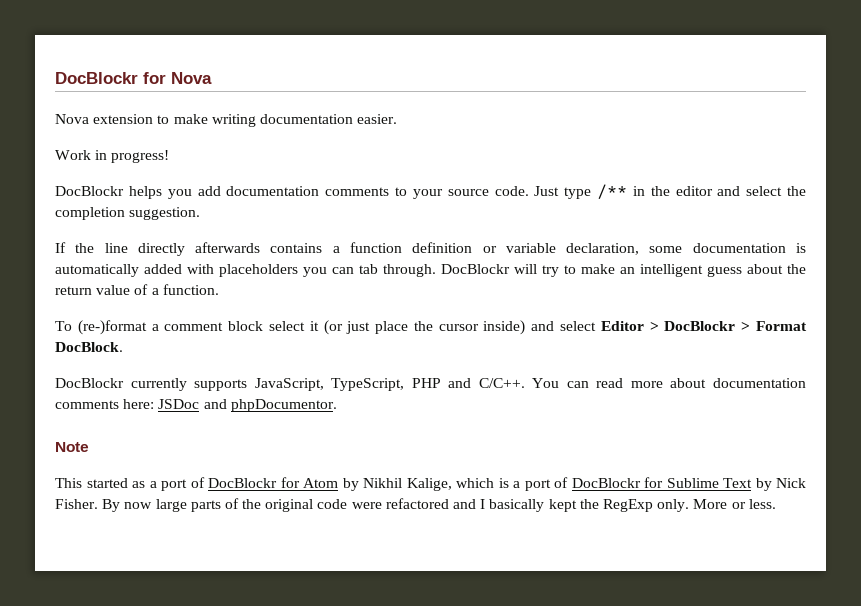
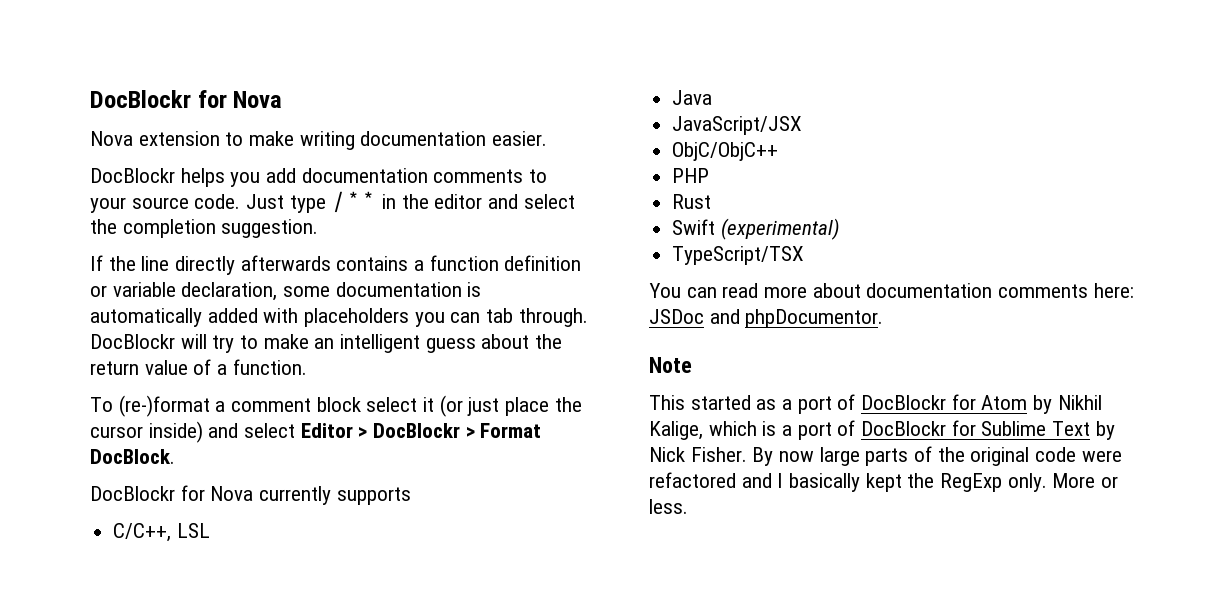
- Work in progress!
- DocBlockr currently supports JavaScript, TypeScript, PHP and C/C++. You can read more about documentation comments here: JSDoc and phpDocumentor.
+ DocBlockr for Nova currently supports
+ C/C++, LSL
+ Java
+ JavaScript/JSX
+ ObjC/ObjC++
+ PHP
+ Rust
+ Swift (experimental)
+ TypeScript/TSX
+ You can read more about documentation comments here: JSDoc and phpDocumentor.

